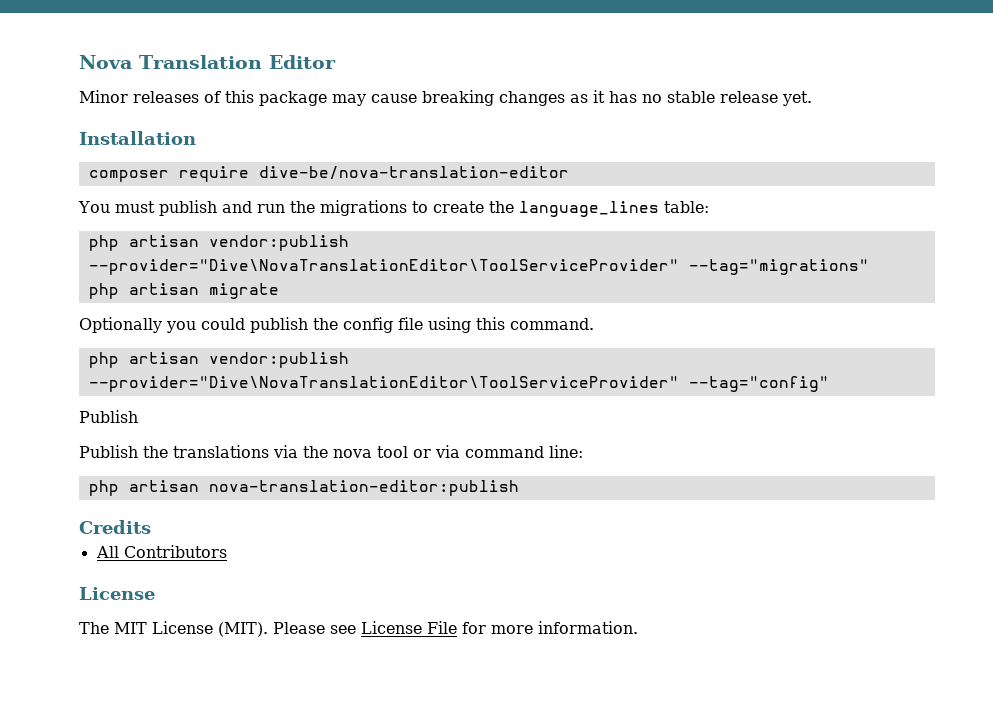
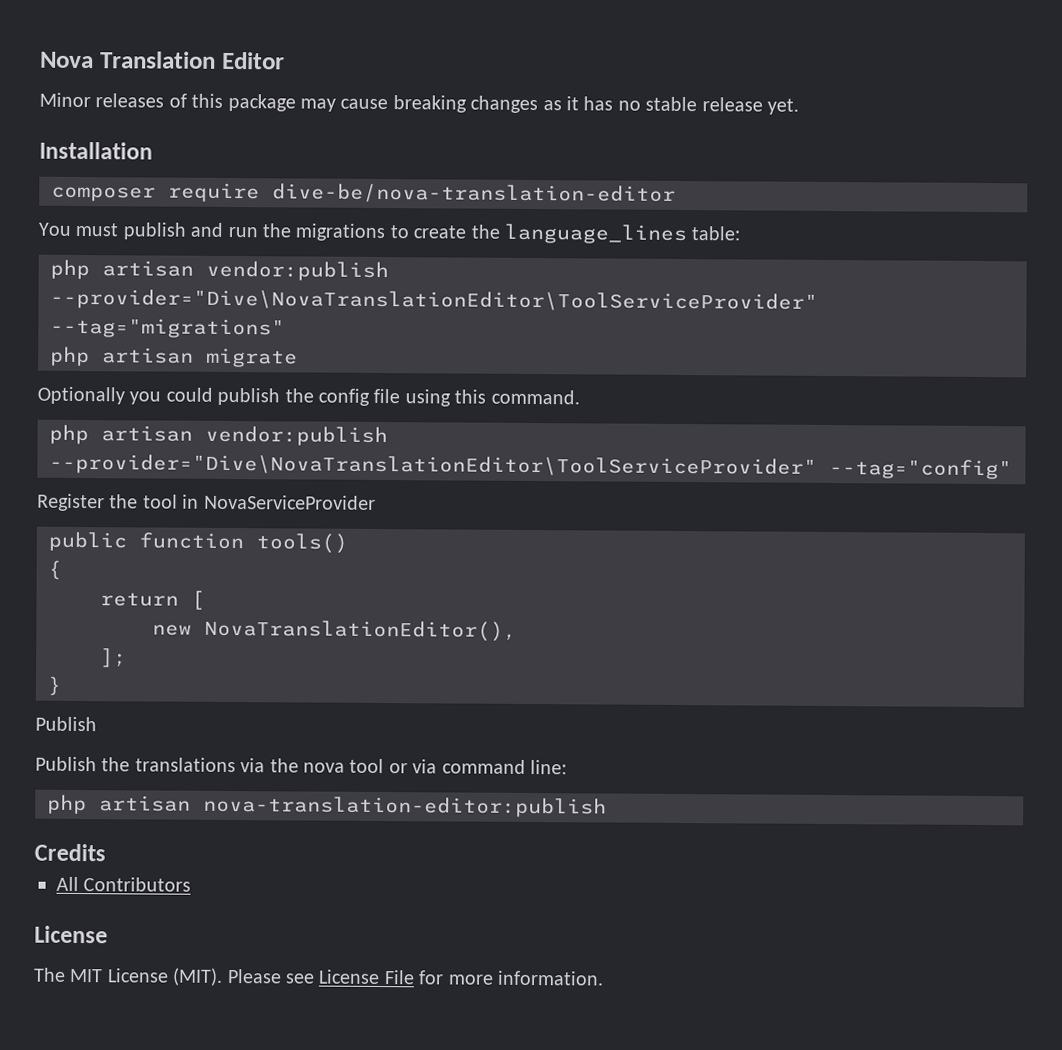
+ Register the tool in NovaServiceProvider
+ public function tools()
+ {
+ return [
+ new NovaTranslationEditor(),
+ ];
+ }

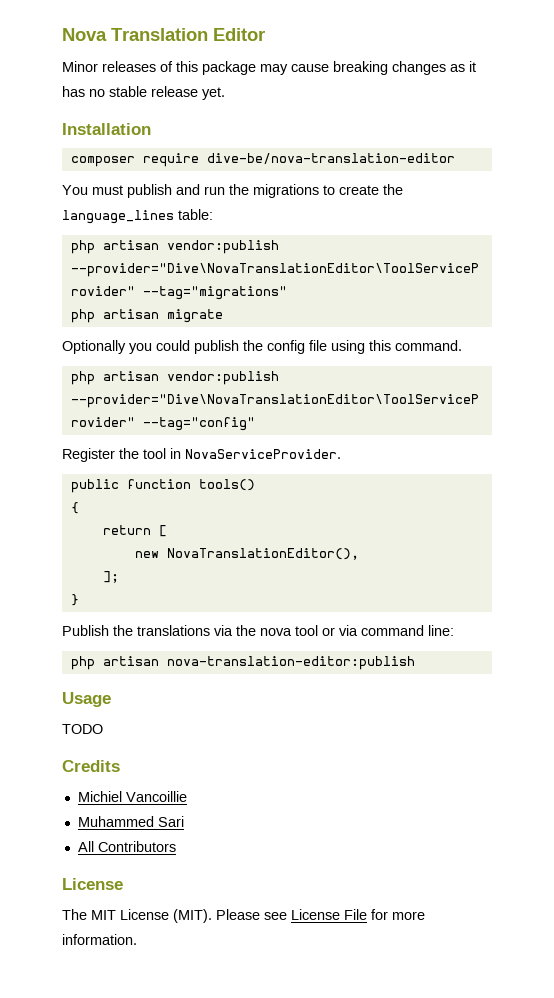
- Register the tool in NovaServiceProvider
+ Register the tool in NovaServiceProvider.
  }
- Publish
+ Usage
+ TODO
+ Michiel Vancoillie
+ Muhammed Sari

